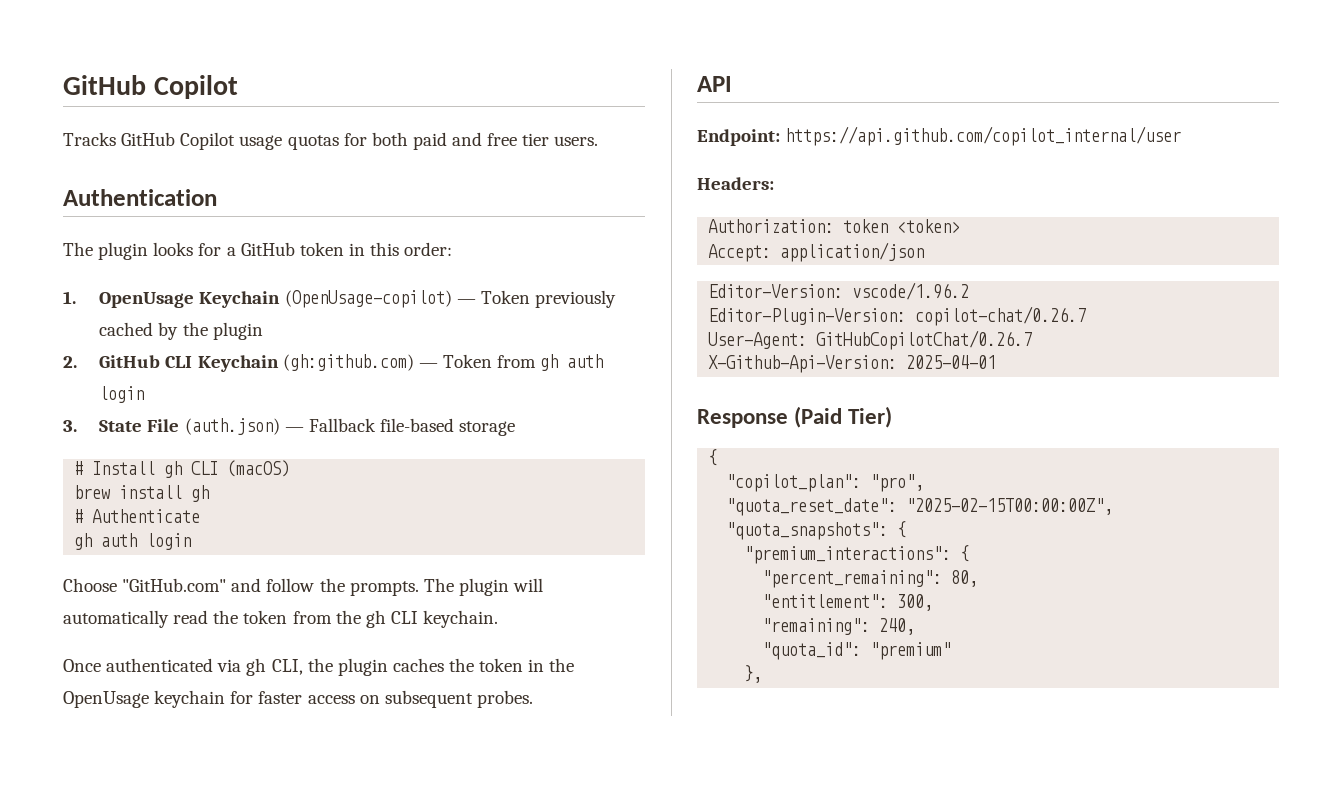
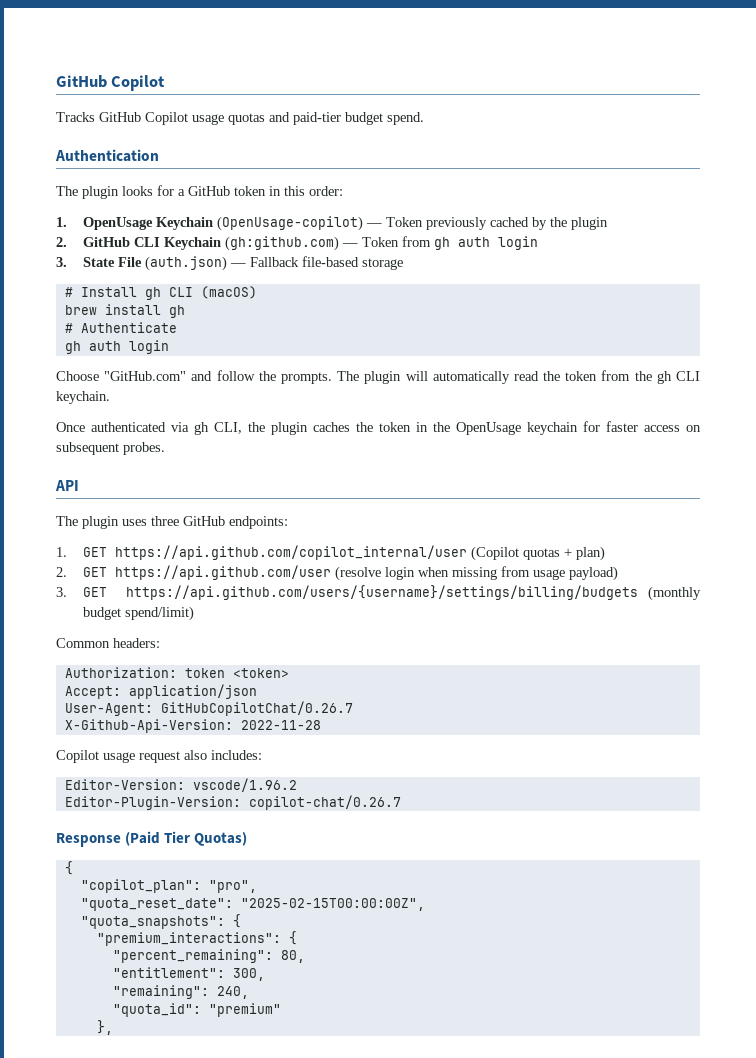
- Tracks GitHub Copilot usage quotas for both paid and free tier users.
+ Tracks GitHub Copilot usage quotas and paid-tier budget spend.
- Endpoint: https://api.github.com/copilot_internal/user
- Headers:
+ The plugin uses three GitHub endpoints:
+ 1. GET https://api.github.com/copilot_internal/user (Copilot quotas + plan)
+ 2. GET https://api.github.com/user (resolve login when missing from usage payload)
+ 3. GET https://api.github.com/users/{username}/settings/billing/budgets (monthly budget spend/limit)
+ Common headers:
+ User-Agent: GitHubCopilotChat/0.26.7
+ X-Github-Api-Version: 2022-11-28
+ Copilot usage request also includes:
- User-Agent: GitHubCopilotChat/0.26.7
- X-Github-Api-Version: 2025-04-01
- Response (Paid Tier)
+ Response (Paid Tier Quotas)

